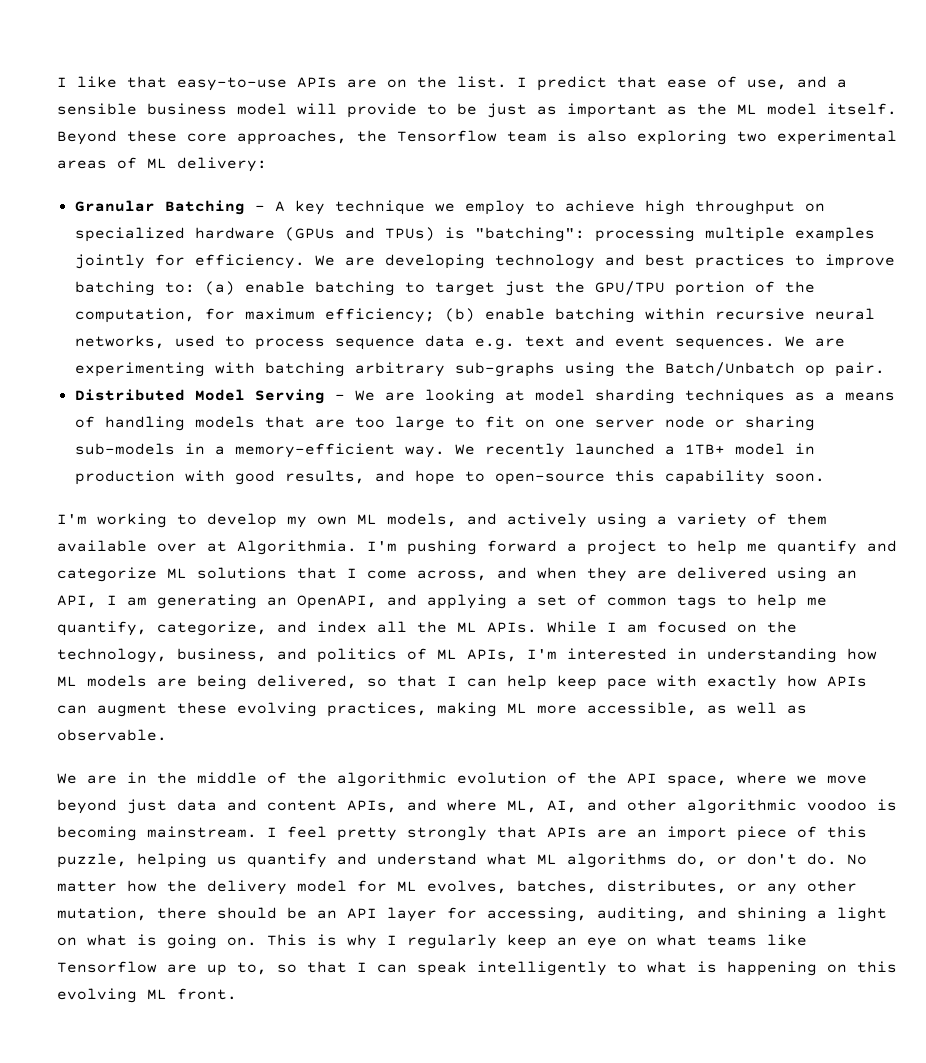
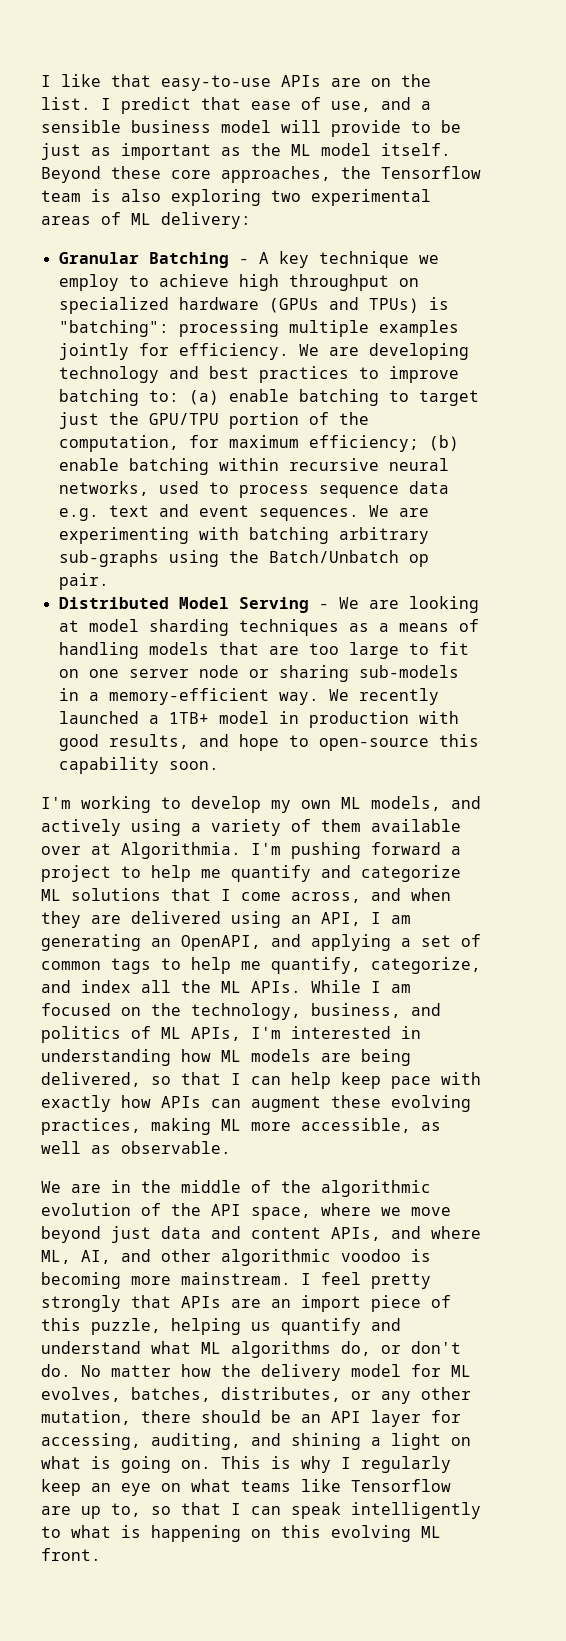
- We are in the middle of the algorithmic evolution of the API space, where we move beyond just data and content APIs, and where ML, AI, and other algorithmic voodoo is becoming mainstream.
+ We are in the middle of the algorithmic evolution of the API space, where we move beyond just data and content APIs, and where ML, AI, and other algorithmic voodoo is becoming more mainstream.

